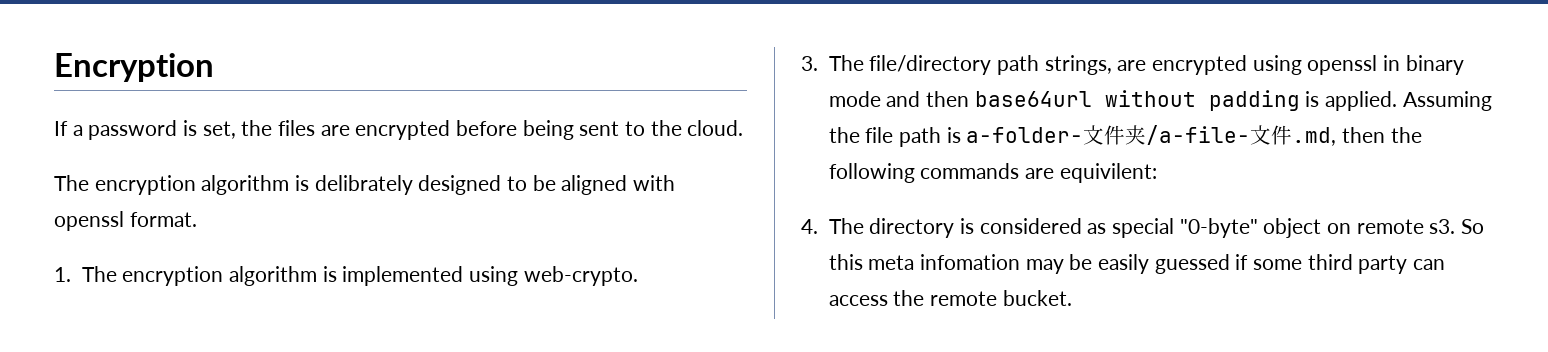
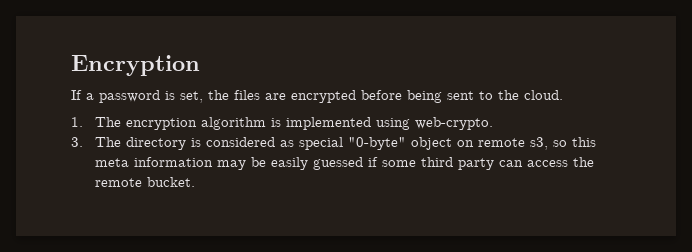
- The encryption algorithm is delibrately designed to be aligned with openssl format.
- 3. The file/directory path strings, are encrypted using openssl in binary mode and then base64url without padding is applied. Assuming the file path is a-folder-文件夹/a-file-文件.md, then the following commands are equivilent:
- 4. The directory is considered as special "0-byte" object on remote s3. So this meta infomation may be easily guessed if some third party can access the remote bucket.
+ 3. The directory is considered as special "0-byte" object on remote s3, so this meta information may be easily guessed if some third party can access the remote bucket.

